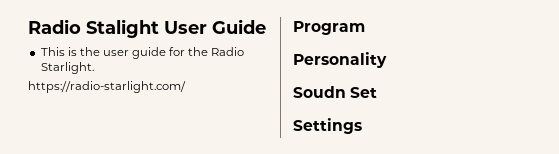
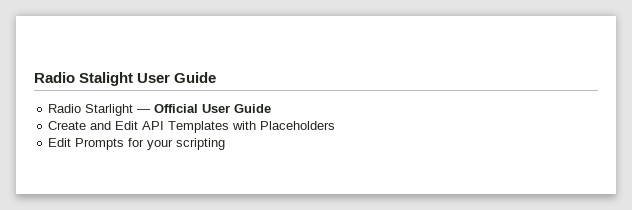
- This is the user guide for the Radio Starlight.
- https://radio-starlight.com/
- Program
- Personality
- Soudn Set
- Settings
+ Radio Starlight — Official User Guide
+ Create and Edit API Templates with Placeholders
+ Edit Prompts for your scripting

